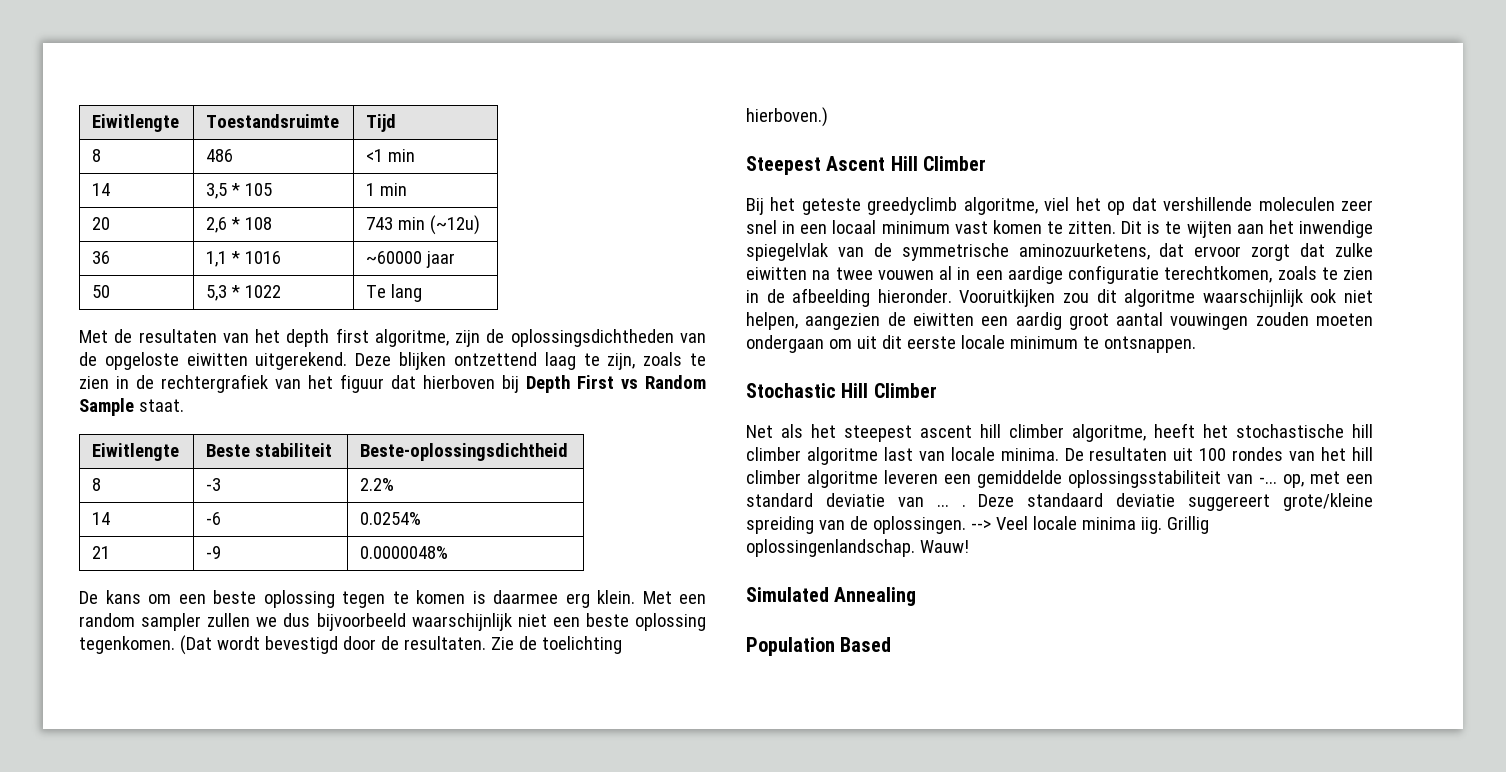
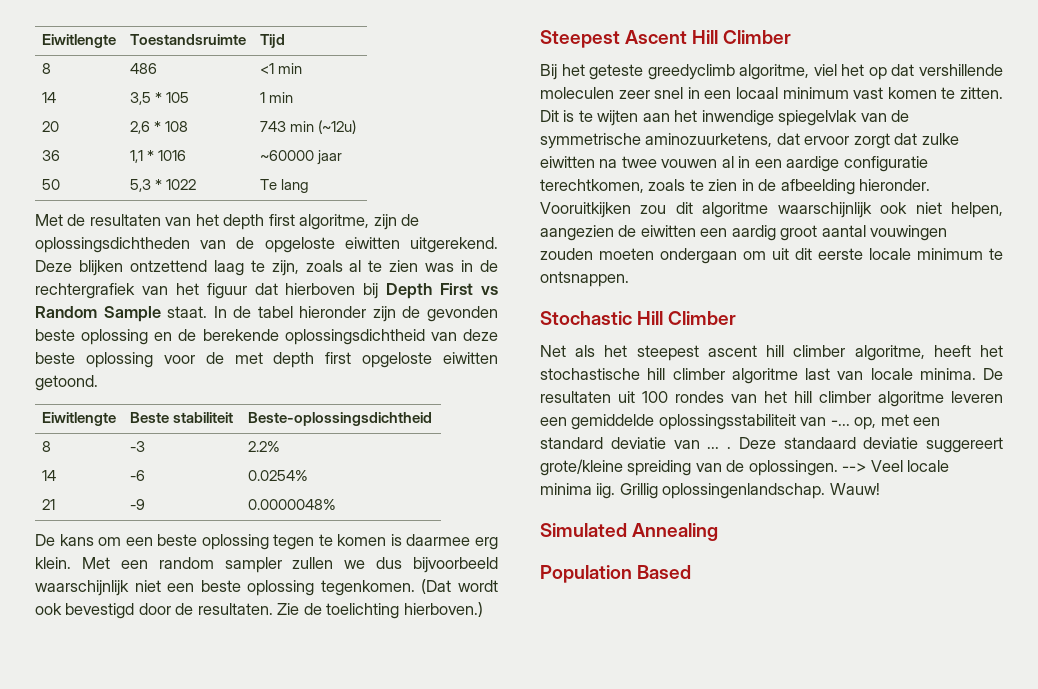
- Deze blijken ontzettend laag te zijn, zoals te zien in de rechtergrafiek van het figuur dat hierboven bij Depth First vs Random Sample staat.
+ Deze blijken ontzettend laag te zijn, zoals al te zien was in de rechtergrafiek van het figuur dat hierboven bij Depth First vs Random Sample staat. In de tabel hieronder zijn de gevonden beste oplossing en de berekende oplossingsdichtheid van deze beste oplossing voor de met depth first opgeloste eiwitten getoond.
- (Dat wordt bevestigd door de resultaten.
+ (Dat wordt ook bevestigd door de resultaten.

